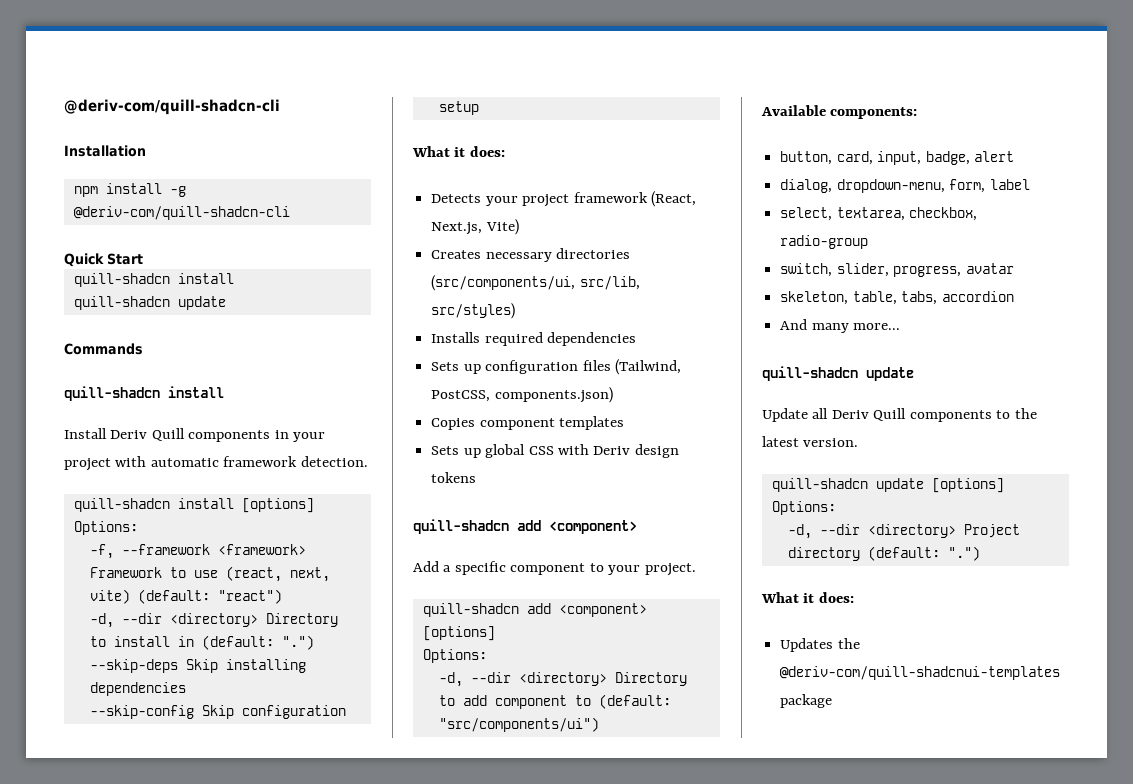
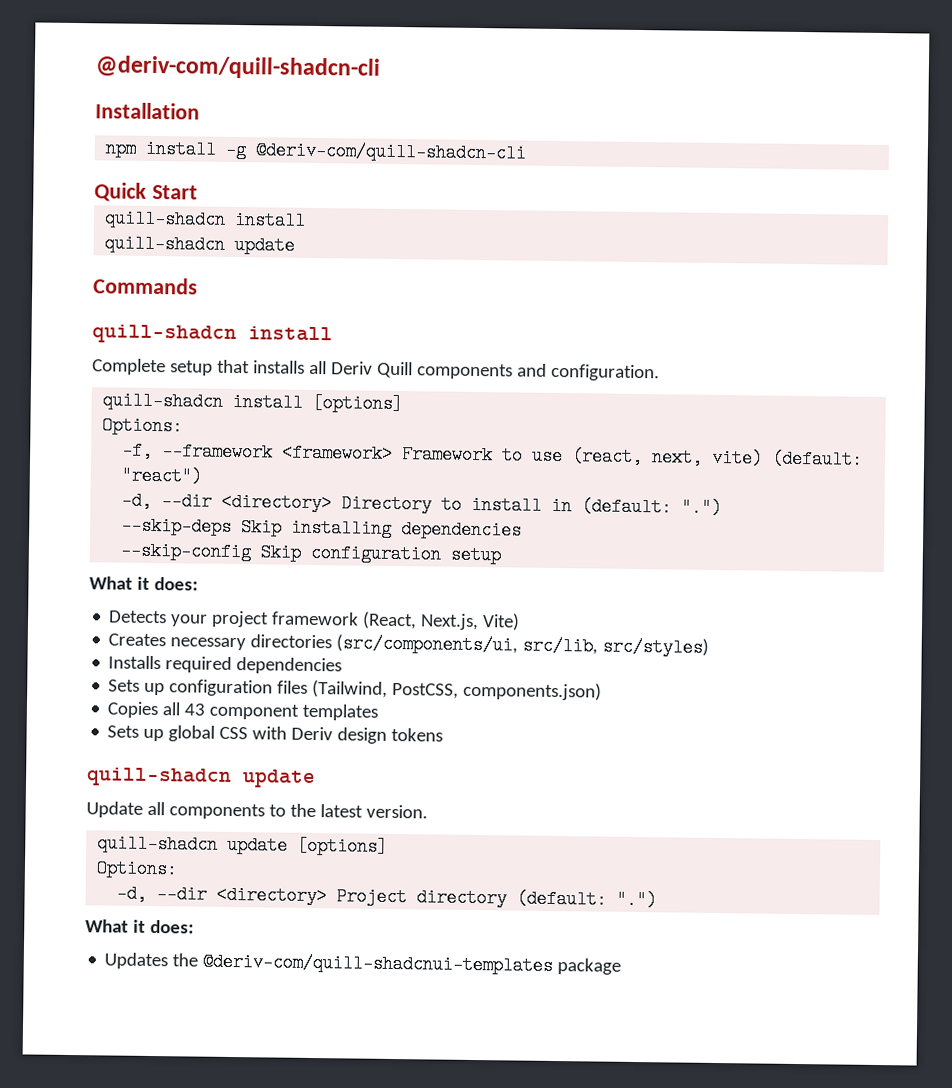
- Install Deriv Quill components in your project with automatic framework detection.
+ Complete setup that installs all Deriv Quill components and configuration.
- Copies component templates
+ Copies all 43 component templates
  Sets up global CSS with Deriv design tokens
- quill-shadcn add <component>
- Add a specific component to your project.
- quill-shadcn add <component> [options]
- Options:
- -d, --dir <directory> Directory to add component to (default: "src/components/ui")
- Available components:
- button, card, input, badge, alert
- dialog, dropdown-menu, form, label
- select, textarea, checkbox, radio-group
- switch, slider, progress, avatar
- skeleton, table, tabs, accordion
- And many more...
- Update all Deriv Quill components to the latest version.
+ Update all components to the latest version.

